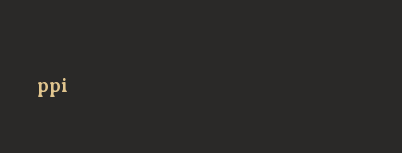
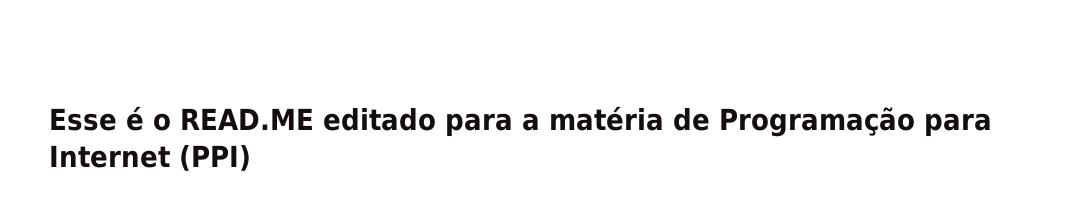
- ppi
+ Esse é o READ.ME editado para a matéria de Programação para Internet (PPI)

